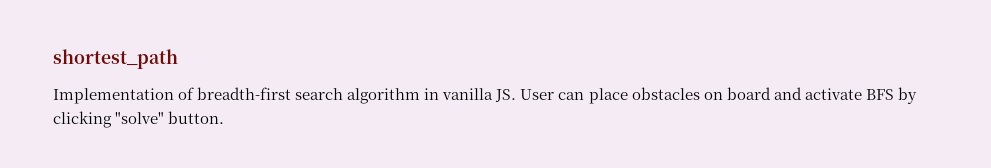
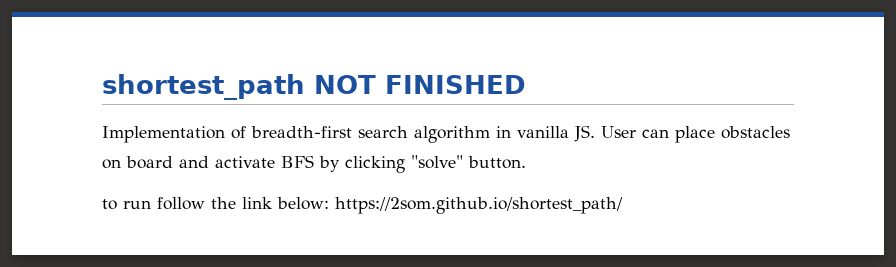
- shortest_path
+ shortest_path NOT FINISHED
+ to run follow the link below: https://2som.github.io/shortest_path/

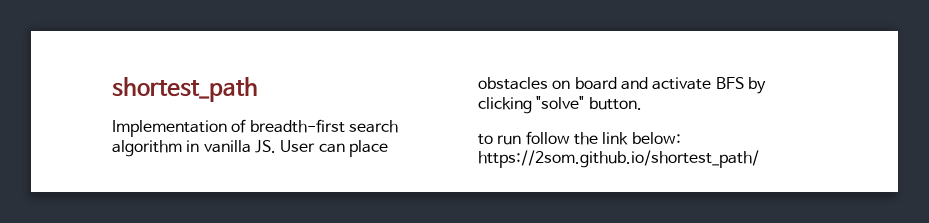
- shortest_path NOT FINISHED
+ shortest_path

